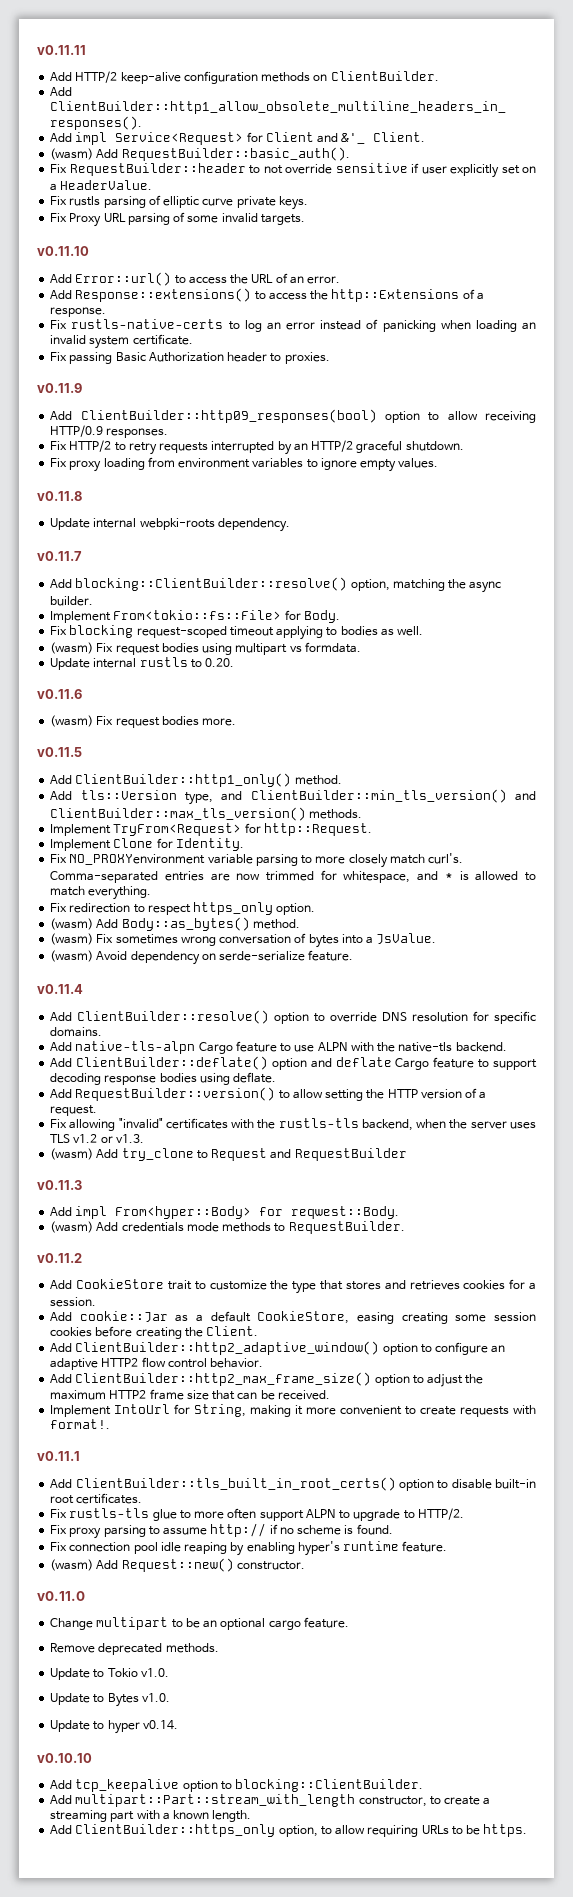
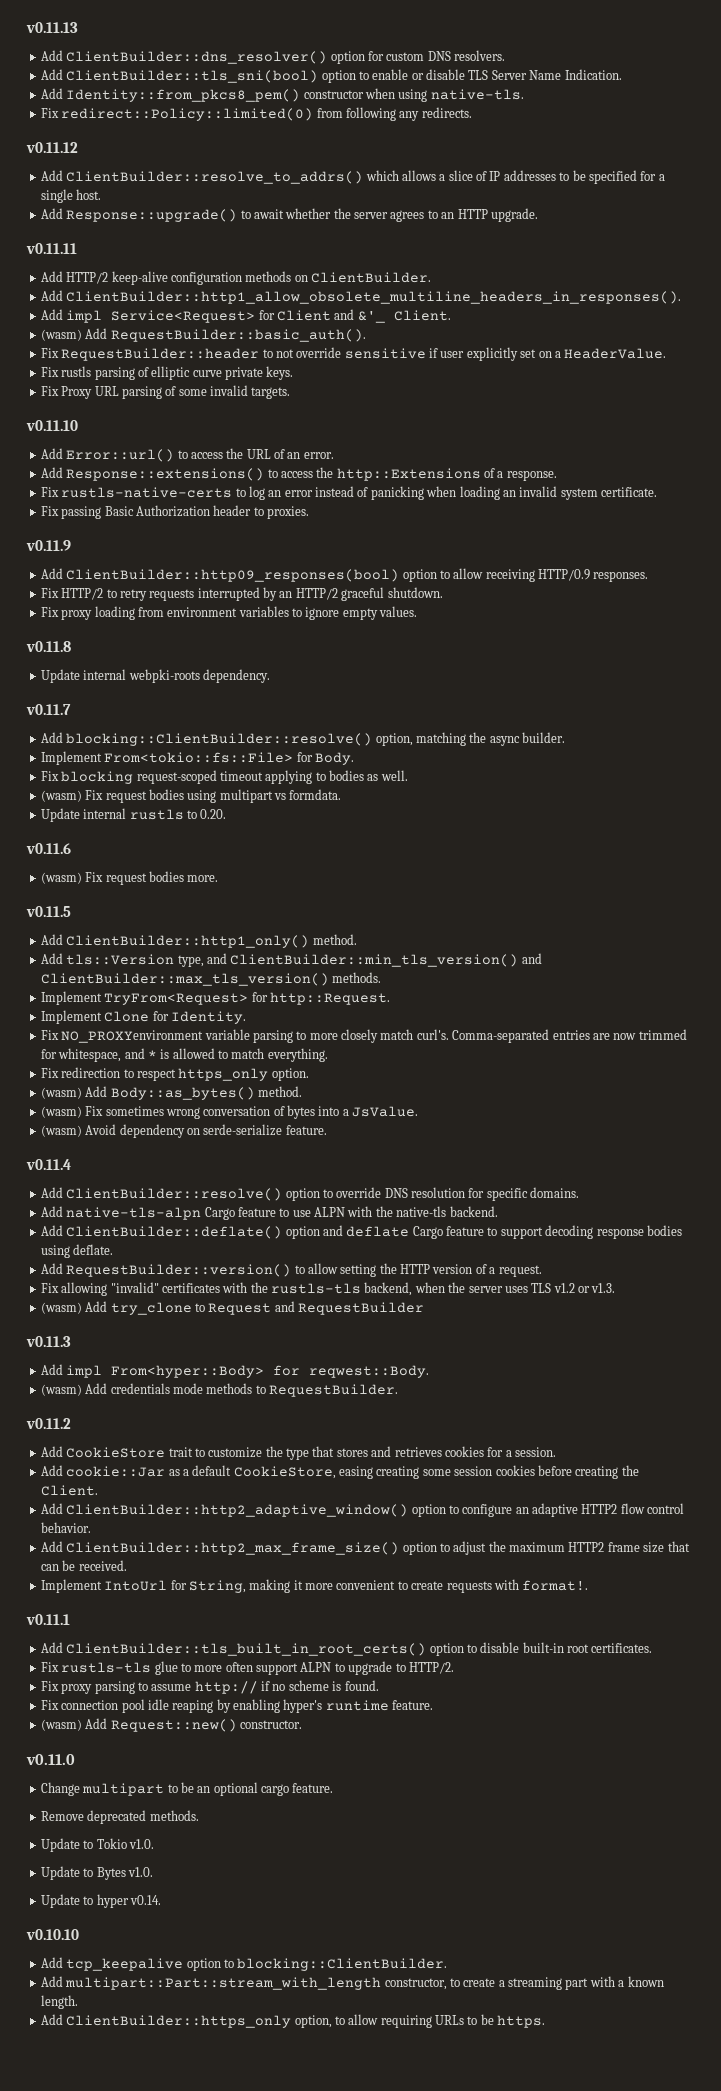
+ v0.11.13
+ Add ClientBuilder::dns_resolver() option for custom DNS resolvers.
+ Add ClientBuilder::tls_sni(bool) option to enable or disable TLS Server Name Indication.
+ Add Identity::from_pkcs8_pem() constructor when using native-tls.
+ Fix redirect::Policy::limited(0) from following any redirects.
+ v0.11.12
+ Add ClientBuilder::resolve_to_addrs() which allows a slice of IP addresses to be specified for a single host.
+ Add Response::upgrade() to await whether the server agrees to an HTTP upgrade.

